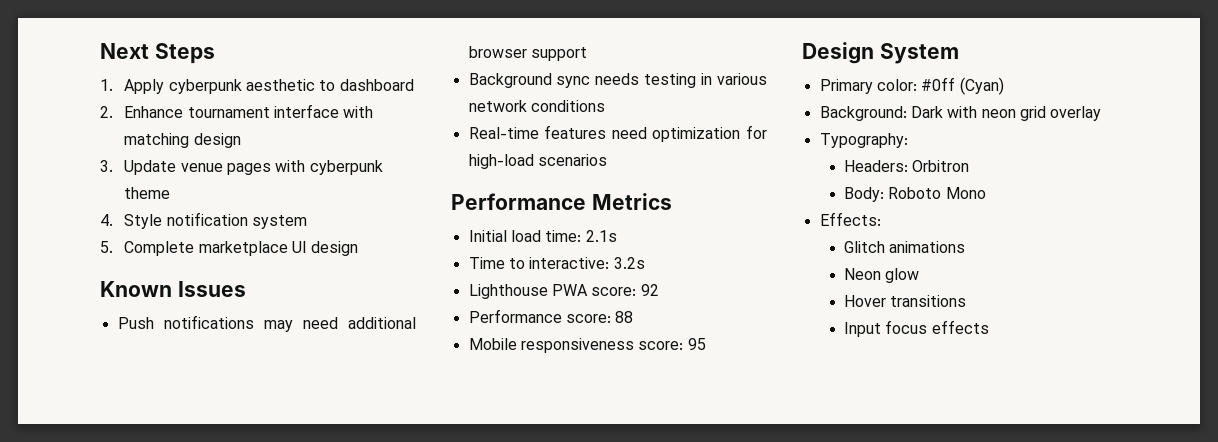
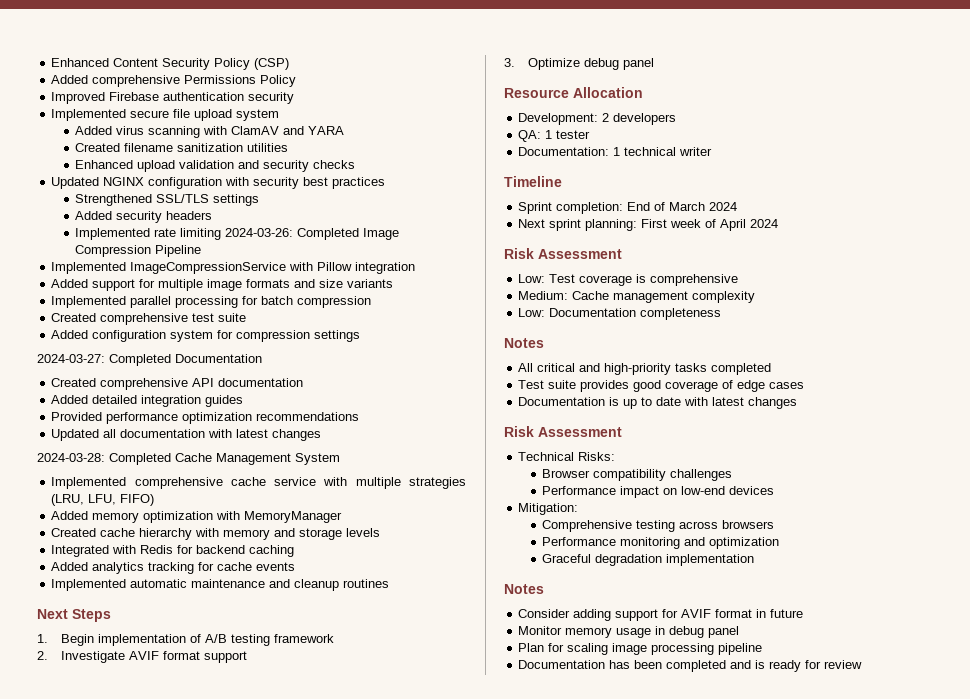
+ Enhanced Content Security Policy (CSP)
+ Added comprehensive Permissions Policy
+ Improved Firebase authentication security
+ Implemented secure file upload system
+ Added virus scanning with ClamAV and YARA
+ Created filename sanitization utilities
+ Enhanced upload validation and security checks
+ Updated NGINX configuration with security best practices
+ Strengthened SSL/TLS settings
+ Added security headers
+ Implemented rate limiting 2024-03-26: Completed Image Compression Pipeline
+ Implemented ImageCompressionService with Pillow integration
+ Added support for multiple image formats and size variants
+ Implemented parallel processing for batch compression
+ Created comprehensive test suite
+ Added configuration system for compression settings
+ 2024-03-27: Completed Documentation
+ Created comprehensive API documentation
+ Added detailed integration guides
+ Provided performance optimization recommendations
+ Updated all documentation with latest changes
+ 2024-03-28: Completed Cache Management System
+ Implemented comprehensive cache service with multiple strategies (LRU, LFU, FIFO)
+ Added memory optimization with MemoryManager
+ Created cache hierarchy with memory and storage levels
+ Integrated with Redis for backend caching
+ Added analytics tracking for cache events
+ Implemented automatic maintenance and cleanup routines
  Next Steps
- 1. Apply cyberpunk aesthetic to dashboard
- 2. Enhance tournament interface with matching design
- 3. Update venue pages with cyberpunk theme
- 4. Style notification system
- 5. Complete marketplace UI design
- Known Issues
- Push notifications may need additional browser support
- Background sync needs testing in various network conditions
- Real-time features need optimization for high-load scenarios
- Performance Metrics
- Initial load time: 2.1s
- Time to interactive: 3.2s
- Lighthouse PWA score: 92
- Performance score: 88
- Mobile responsiveness score: 95
- Design System
- Primary color: #0ff (Cyan)
- Background: Dark with neon grid overlay
- Typography:
- Headers: Orbitron
- Body: Roboto Mono
- Effects:
- Glitch animations
- Neon glow
- Hover transitions
- Input focus effects
+ 1. Begin implementation of A/B testing framework
+ 2. Investigate AVIF format support
+ 3. Optimize debug panel
+ Resource Allocation
+ Development: 2 developers
+ QA: 1 tester
+ Documentation: 1 technical writer
+ Timeline
+ Sprint completion: End of March 2024
+ Next sprint planning: First week of April 2024
+ Risk Assessment
+ Low: Test coverage is comprehensive
+ Medium: Cache management complexity
+ Low: Documentation completeness
+ Notes
+ All critical and high-priority tasks completed
+ Test suite provides good coverage of edge cases
+ Documentation is up to date with latest changes
+ Risk Assessment
+ Technical Risks:
+ Browser compatibility challenges
+ Performance impact on low-end devices
+ Mitigation:
+ Comprehensive testing across browsers
+ Performance monitoring and optimization
+ Graceful degradation implementation
+ Notes
+ Consider adding support for AVIF format in future
+ Monitor memory usage in debug panel
+ Plan for scaling image processing pipeline
+ Documentation has been completed and is ready for review

